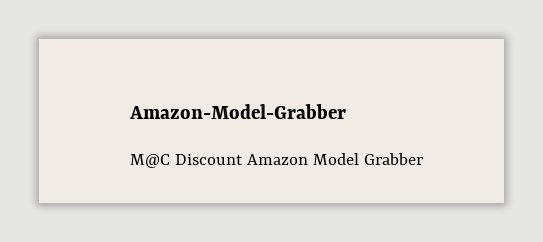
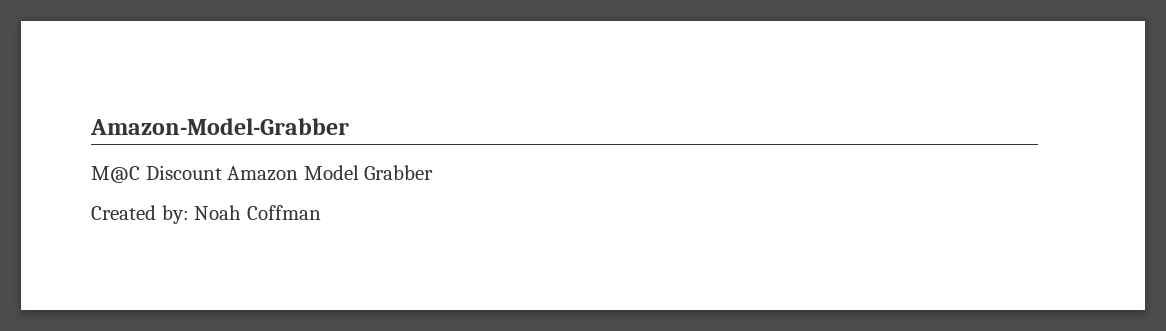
+ Created by: Noah Coffman

